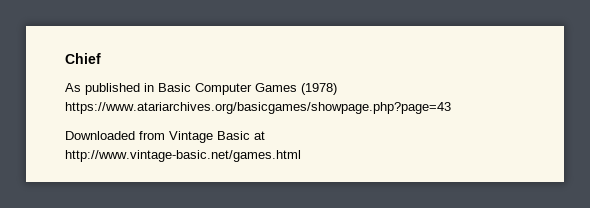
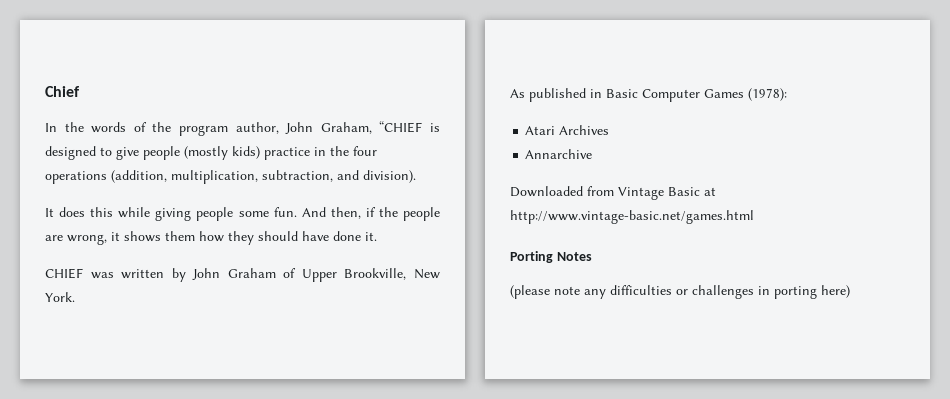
+ In the words of the program author, John Graham, “CHIEF is designed to give people (mostly kids) practice in the four operations (addition, multiplication, subtraction, and division).
+ It does this while giving people some fun. And then, if the people are wrong, it shows them how they should have done it.
+ CHIEF was written by John Graham of Upper Brookville, New York.
- As published in Basic Computer Games (1978) https://www.atariarchives.org/basicgames/showpage.php?page=43
+ As published in Basic Computer Games (1978):
+ Atari Archives
+ Annarchive
+ Porting Notes
+ (please note any difficulties or challenges in porting here)

